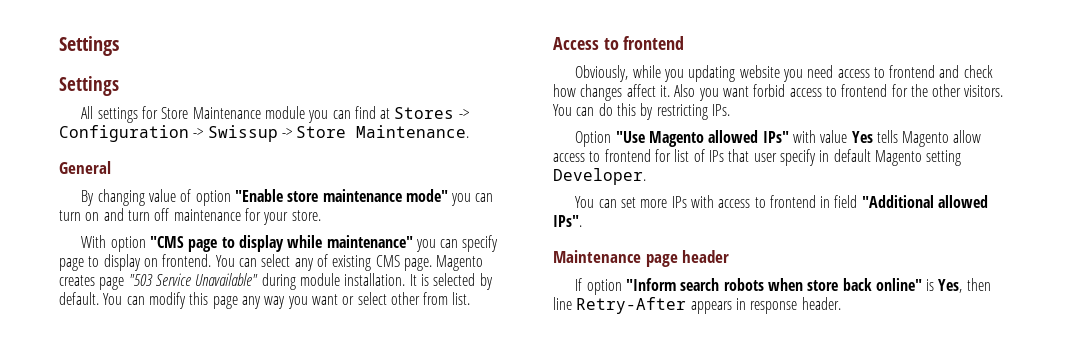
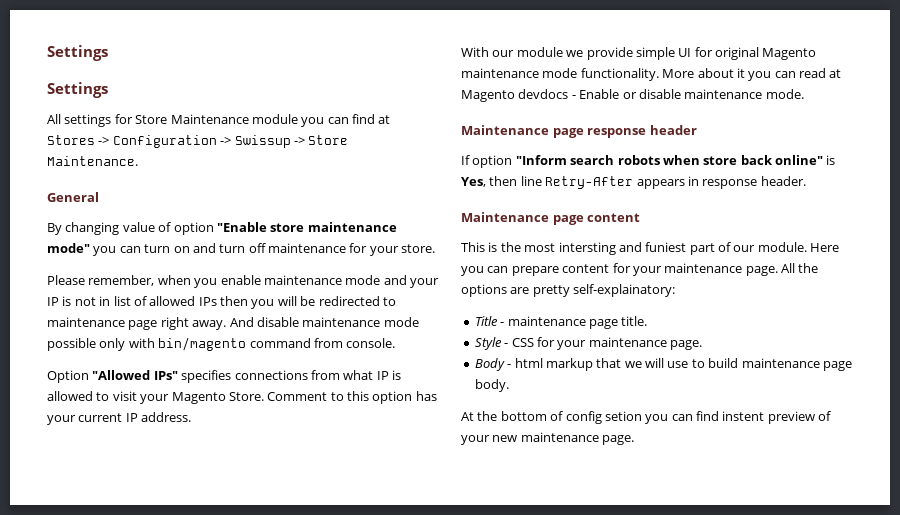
- With option "CMS page to display while maintenance" you can specify page to display on frontend. You can select any of existing CMS page. Magento creates page "503 Service Unavailable" during module installation. It is selected by default. You can modify this page any way you want or select other from list.
- Access to frontend
- Obviously, while you updating website you need access to frontend and check how changes affect it. Also you want forbid access to frontend for the other visitors. You can do this by restricting IPs.
- Option "Use Magento allowed IPs" with value Yes tells Magento allow access to frontend for list of IPs that user specify in default Magento setting Developer.
- You can set more IPs with access to frontend in field "Additional allowed IPs".
- Maintenance page header
+ Please remember, when you enable maintenance mode and your IP is not in list of allowed IPs then you will be redirected to maintenance page right away. And disable maintenance mode possible only with bin/magento command from console.
+ Option "Allowed IPs" specifies connections from what IP is allowed to visit your Magento Store. Comment to this option has your current IP address.
+ With our module we provide simple UI for original Magento maintenance mode functionality. More about it you can read at Magento devdocs - Enable or disable maintenance mode.
+ Maintenance page response header
+ Maintenance page content
+ This is the most intersting and funiest part of our module. Here you can prepare content for your maintenance page. All the options are pretty self-explainatory:
+ Title - maintenance page title.
+ Style - CSS for your maintenance page.
+ Body - html markup that we will use to build maintenance page body.
+ At the bottom of config setion you can find instent preview of your new maintenance page.

